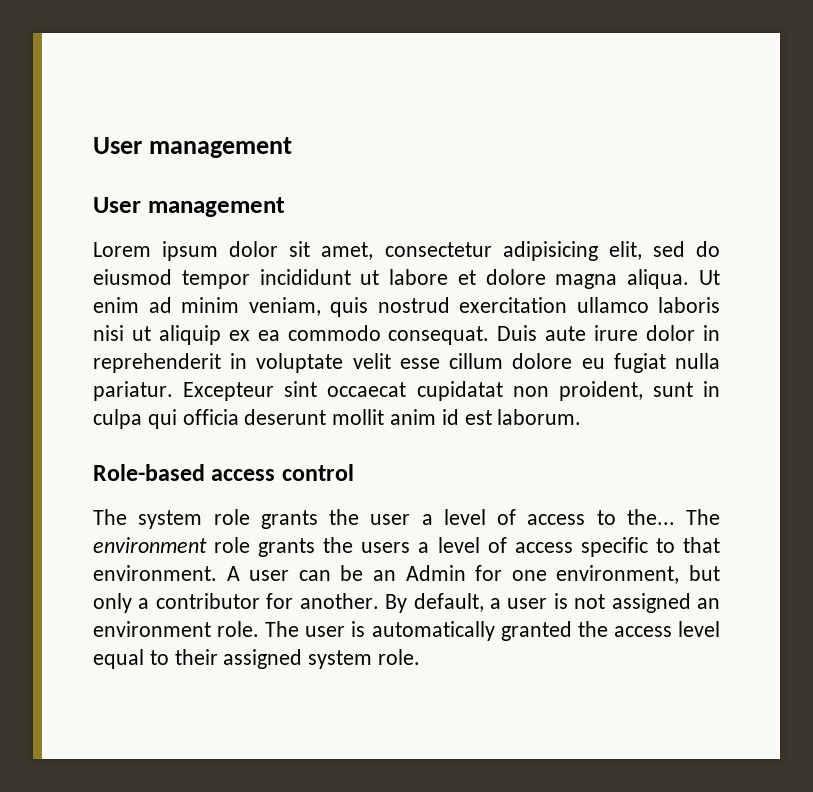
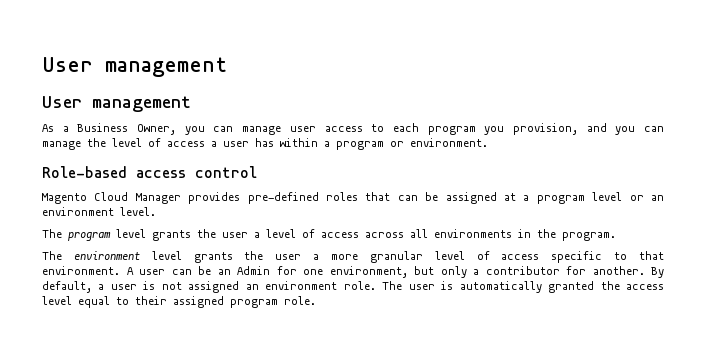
- Lorem ipsum dolor sit amet, consectetur adipisicing elit, sed do eiusmod tempor incididunt ut labore et dolore magna aliqua. Ut enim ad minim veniam, quis nostrud exercitation ullamco laboris nisi ut aliquip ex ea commodo consequat. Duis aute irure dolor in reprehenderit in voluptate velit esse cillum dolore eu fugiat nulla pariatur. Excepteur sint occaecat cupidatat non proident, sunt in culpa qui officia deserunt mollit anim id est laborum.
+ As a Business Owner, you can manage user access to each program you provision, and you can manage the level of access a user has within a program or environment.
  Role-based access control
- The system role grants the user a level of access to the... The environment role grants the users a level of access specific to that environment.
+ Magento Cloud Manager provides pre-defined roles that can be assigned at a program level or an environment level.
+ The program level grants the user a level of access across all environments in the program.
+ The environment level grants the user a more granular level of access specific to that environment.
- The user is automatically granted the access level equal to their assigned system role.
+ The user is automatically granted the access level equal to their assigned program role.

